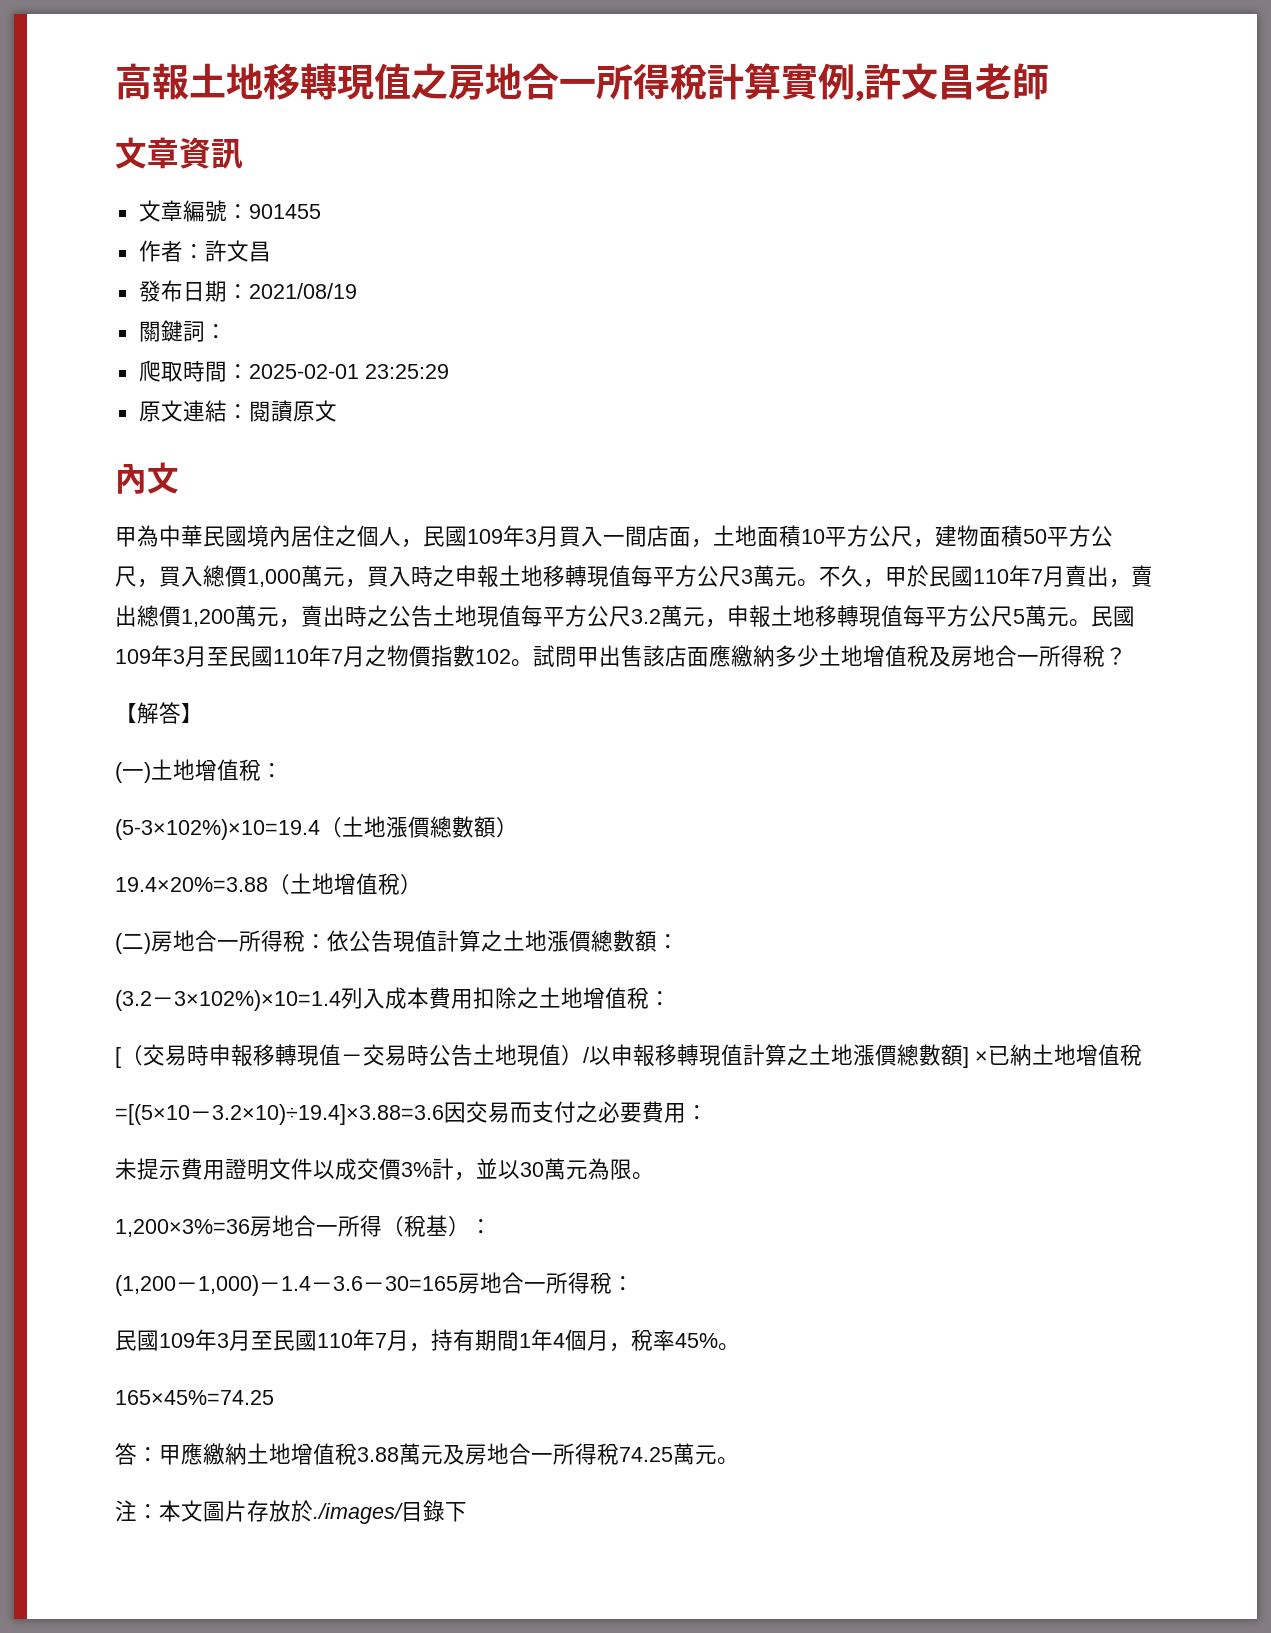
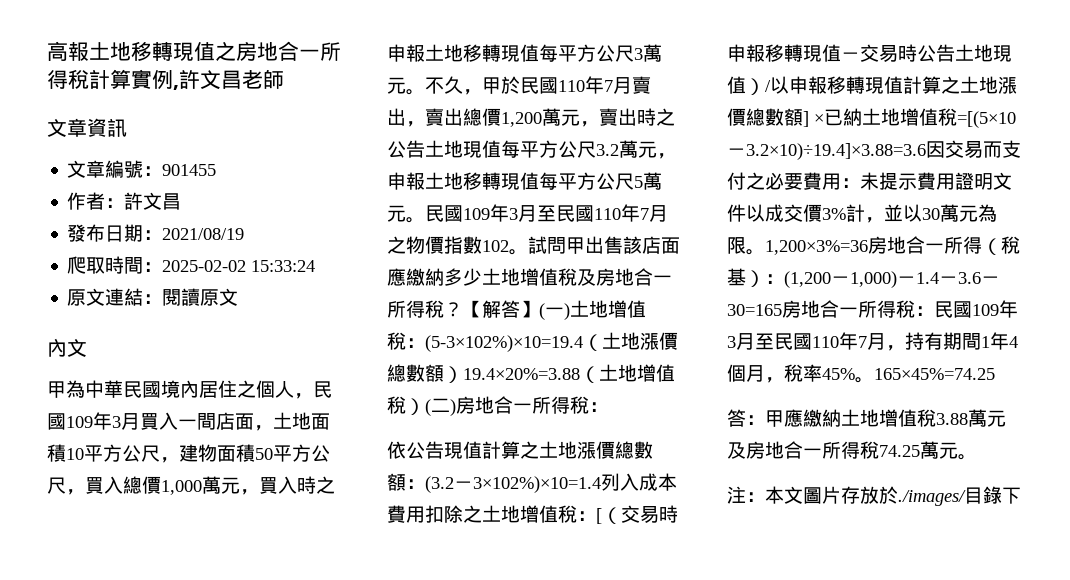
- 關鍵詞：
- 爬取時間：2025-02-01 23:25:29
+ 爬取時間：2025-02-02 15:33:24
- 試問甲出售該店面應繳納多少土地增值稅及房地合一所得稅？
- 【解答】
- (一)土地增值稅：
- (5-3×102%)×10=19.4（土地漲價總數額）
- 19.4×20%=3.88（土地增值稅）
- (二)房地合一所得稅：依公告現值計算之土地漲價總數額：
- (3.2－3×102%)×10=1.4列入成本費用扣除之土地增值稅：
- [（交易時申報移轉現值－交易時公告土地現值）/以申報移轉現值計算之土地漲價總數額] ×已納土地增值稅
- =[(5×10－3.2×10)÷19.4]×3.88=3.6因交易而支付之必要費用：
- 未提示費用證明文件以成交價3%計，並以30萬元為限。
- 1,200×3%=36房地合一所得（稅基）：
- (1,200－1,000)－1.4－3.6－30=165房地合一所得稅：
- 民國109年3月至民國110年7月，持有期間1年4個月，稅率45%。
- 165×45%=74.25
+ 試問甲出售該店面應繳納多少土地增值稅及房地合一所得稅？【解答】(一)土地增值稅：(5-3×102%)×10=19.4（土地漲價總數額）19.4×20%=3.88（土地增值稅）(二)房地合一所得稅：
+ 依公告現值計算之土地漲價總數額：(3.2－3×102%)×10=1.4列入成本費用扣除之土地增值稅：[（交易時申報移轉現值－交易時公告土地現值）/以申報移轉現值計算之土地漲價總數額] ×已納土地增值稅=[(5×10－3.2×10)÷19.4]×3.88=3.6因交易而支付之必要費用：未提示費用證明文件以成交價3%計，並以30萬元為限。1,200×3%=36房地合一所得（稅基）：(1,200－1,000)－1.4－3.6－30=165房地合一所得稅：民國109年3月至民國110年7月，持有期間1年4個月，稅率45%。165×45%=74.25

